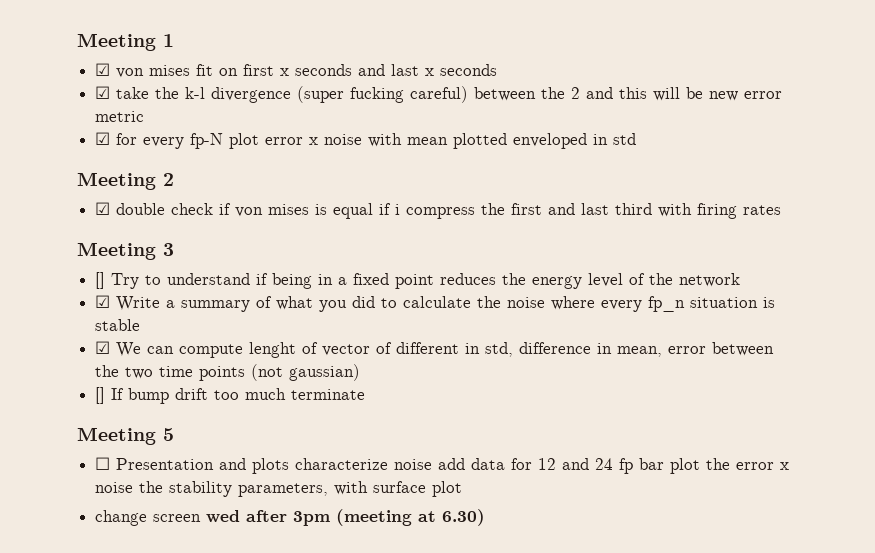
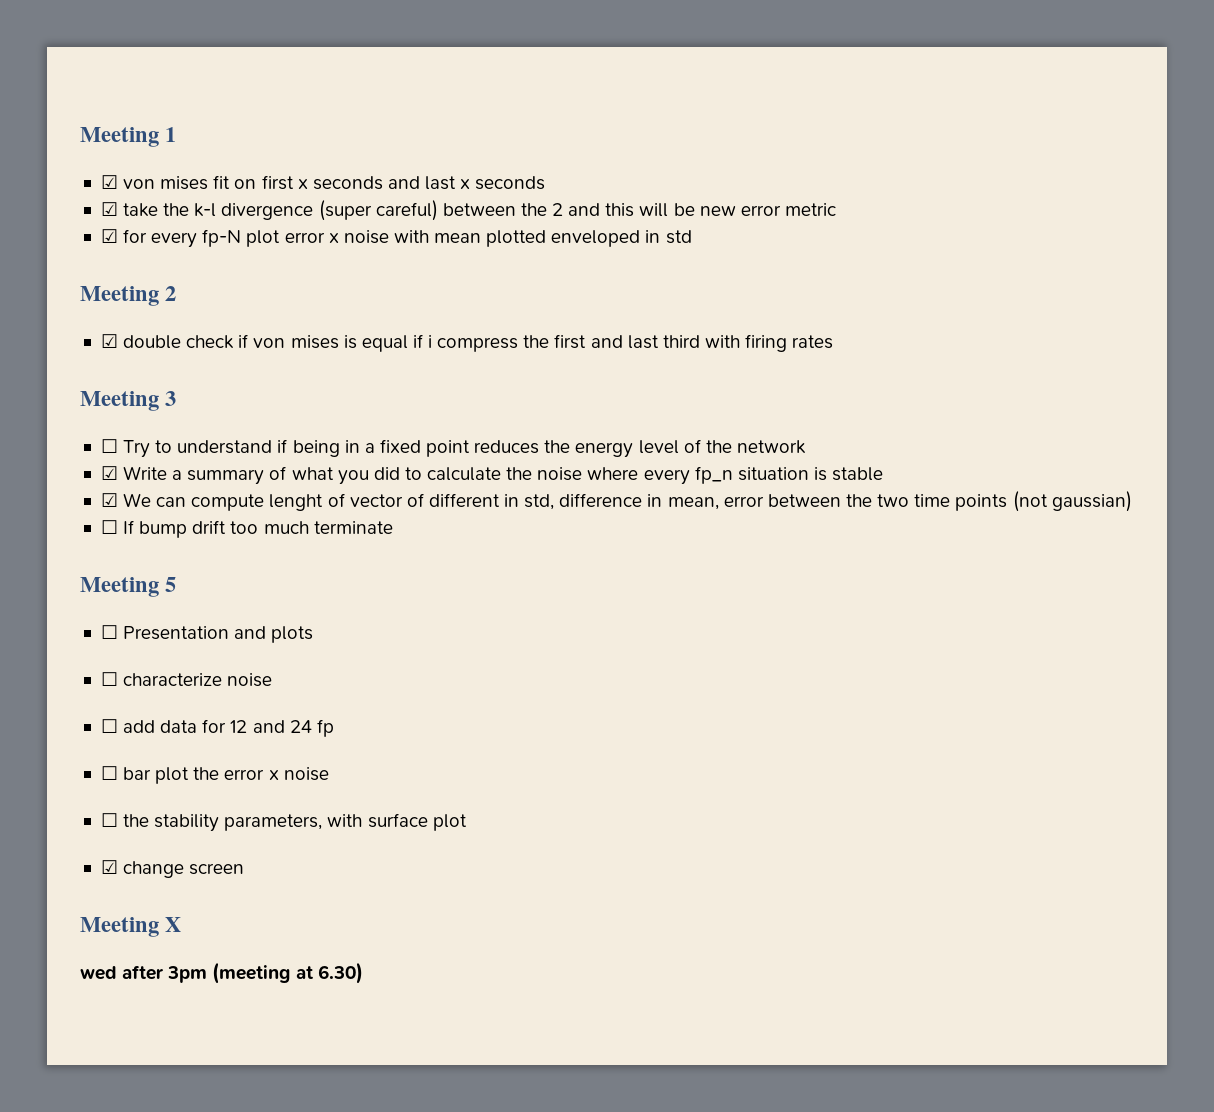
- ☑ take the k-l divergence (super fucking careful) between the 2 and this will be new error metric
+ ☑ take the k-l divergence (super careful) between the 2 and this will be new error metric
- [] Try to understand if being in a fixed point reduces the energy level of the network
+ ☐ Try to understand if being in a fixed point reduces the energy level of the network
- [] If bump drift too much terminate
+ ☐ If bump drift too much terminate
- ☐ Presentation and plots characterize noise add data for 12 and 24 fp bar plot the error x noise the stability parameters, with surface plot
+ ☐ Presentation and plots
+ ☐ characterize noise
+ ☐ add data for 12 and 24 fp
+ ☐ bar plot the error x noise
+ ☐ the stability parameters, with surface plot
- change screen wed after 3pm (meeting at 6.30)
+ ☑ change screen
+ Meeting X
+ wed after 3pm (meeting at 6.30)

